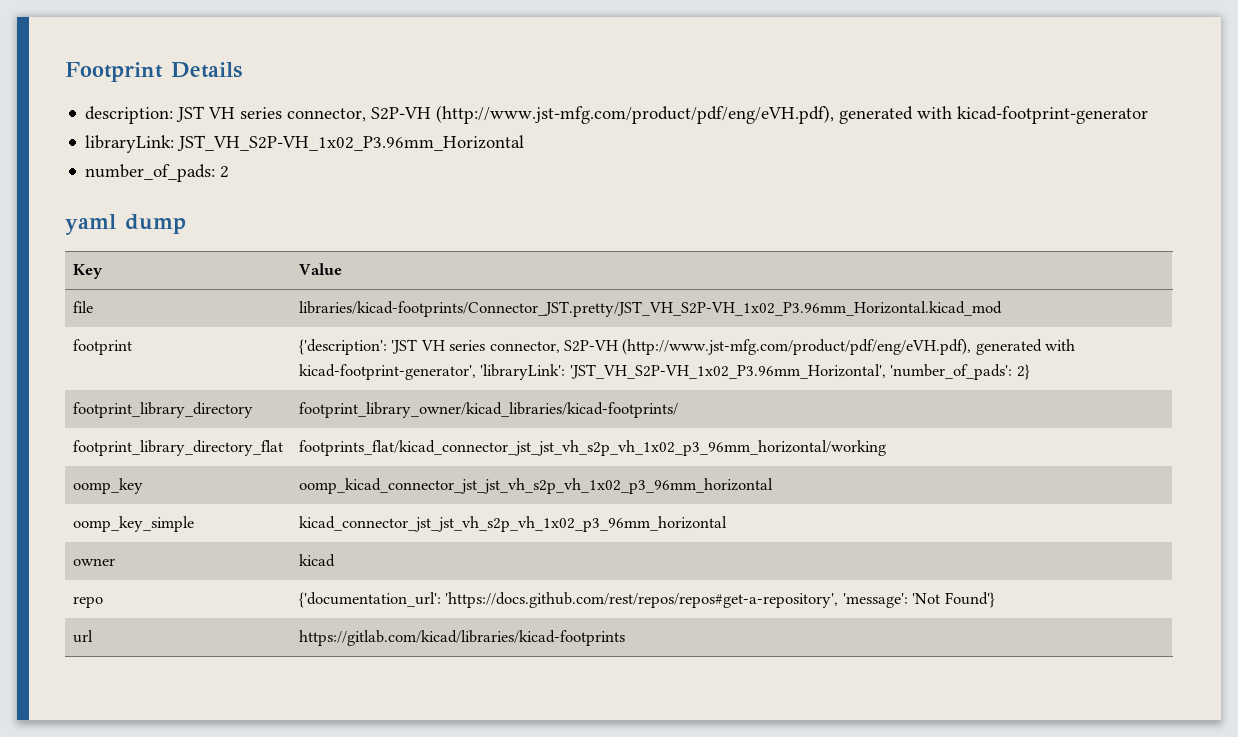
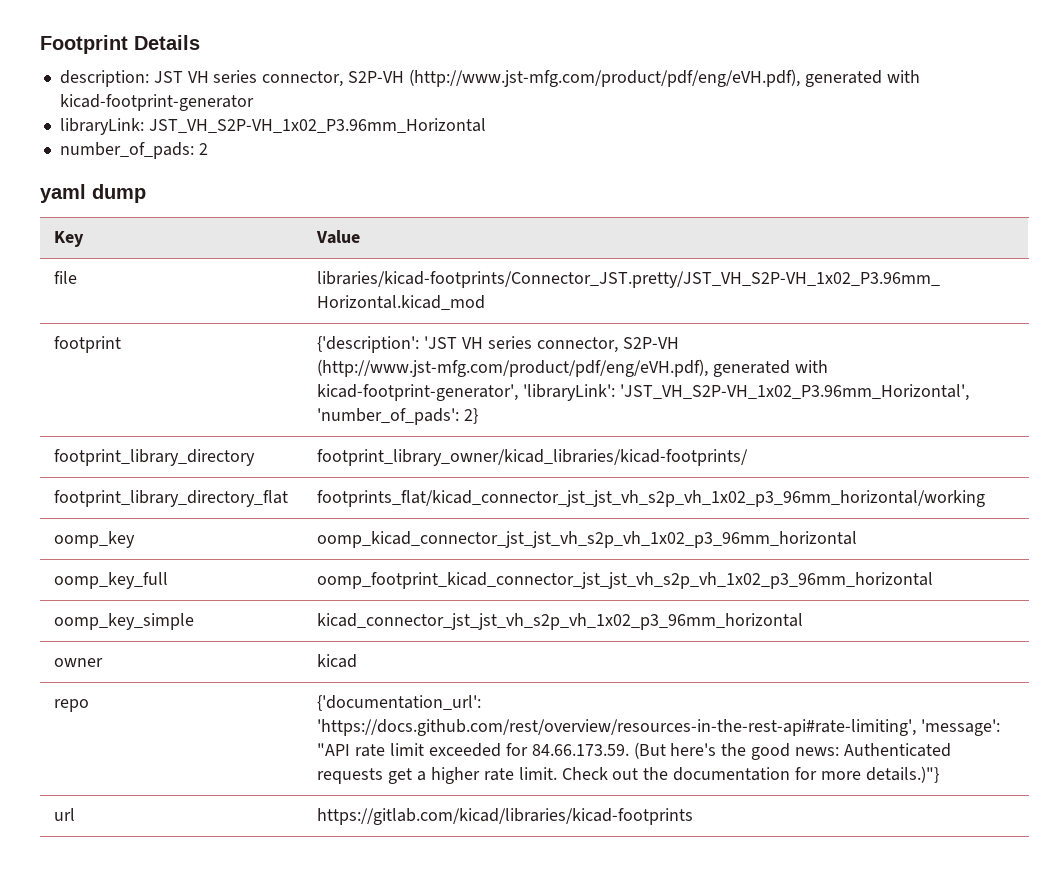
+ oomp_key_full | oomp_footprint_kicad_connector_jst_jst_vh_s2p_vh_1x02_p3_96mm_horizontal
- repo | {'documentation_url': 'https://docs.github.com/rest/repos/repos#get-a-repository', 'message': 'Not Found'}
+ repo | {'documentation_url': 'https://docs.github.com/rest/overview/resources-in-the-rest-api#rate-limiting', 'message': "API rate limit exceeded for 84.66.173.59. (But here's the good news: Authenticated requests get a higher rate limit. Check out the documentation for more details.)"}

